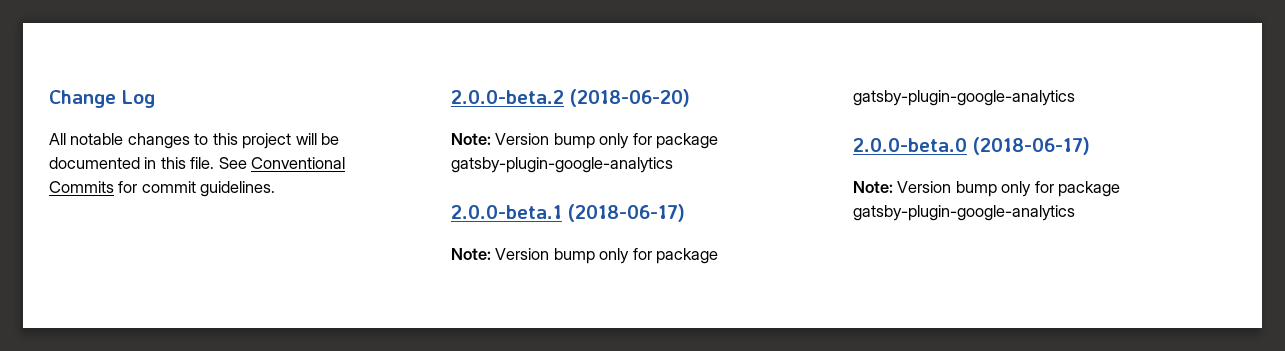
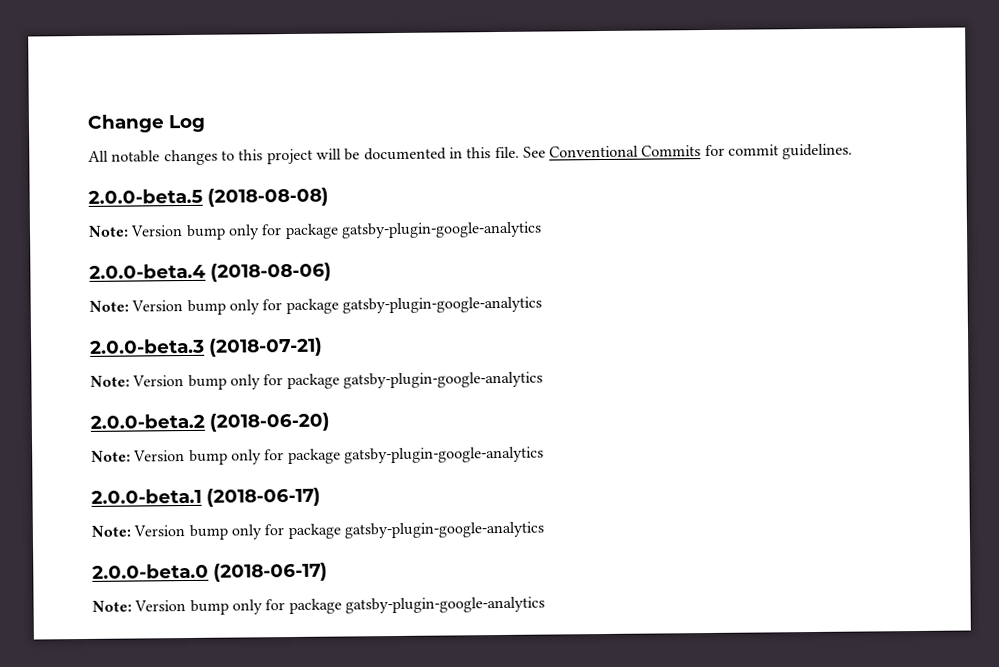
+ 2.0.0-beta.5 (2018-08-08)
+ Note: Version bump only for package gatsby-plugin-google-analytics
+ 2.0.0-beta.4 (2018-08-06)
+ Note: Version bump only for package gatsby-plugin-google-analytics
+ 2.0.0-beta.3 (2018-07-21)
+ Note: Version bump only for package gatsby-plugin-google-analytics

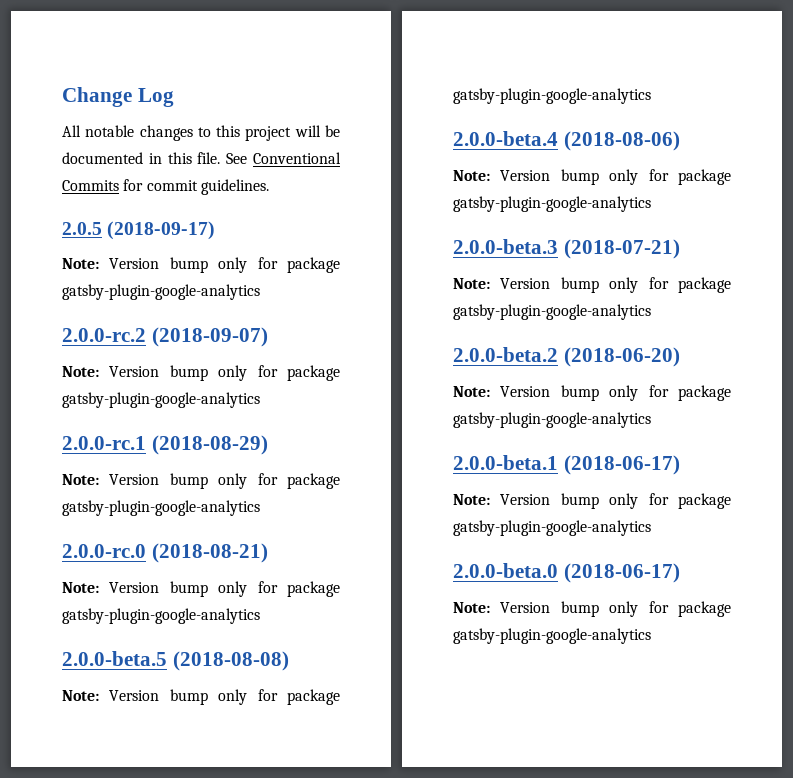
+ 2.0.5 (2018-09-17)
+ Note: Version bump only for package gatsby-plugin-google-analytics
+ 2.0.0-rc.2 (2018-09-07)
+ Note: Version bump only for package gatsby-plugin-google-analytics
+ 2.0.0-rc.1 (2018-08-29)
+ Note: Version bump only for package gatsby-plugin-google-analytics
+ 2.0.0-rc.0 (2018-08-21)
+ Note: Version bump only for package gatsby-plugin-google-analytics

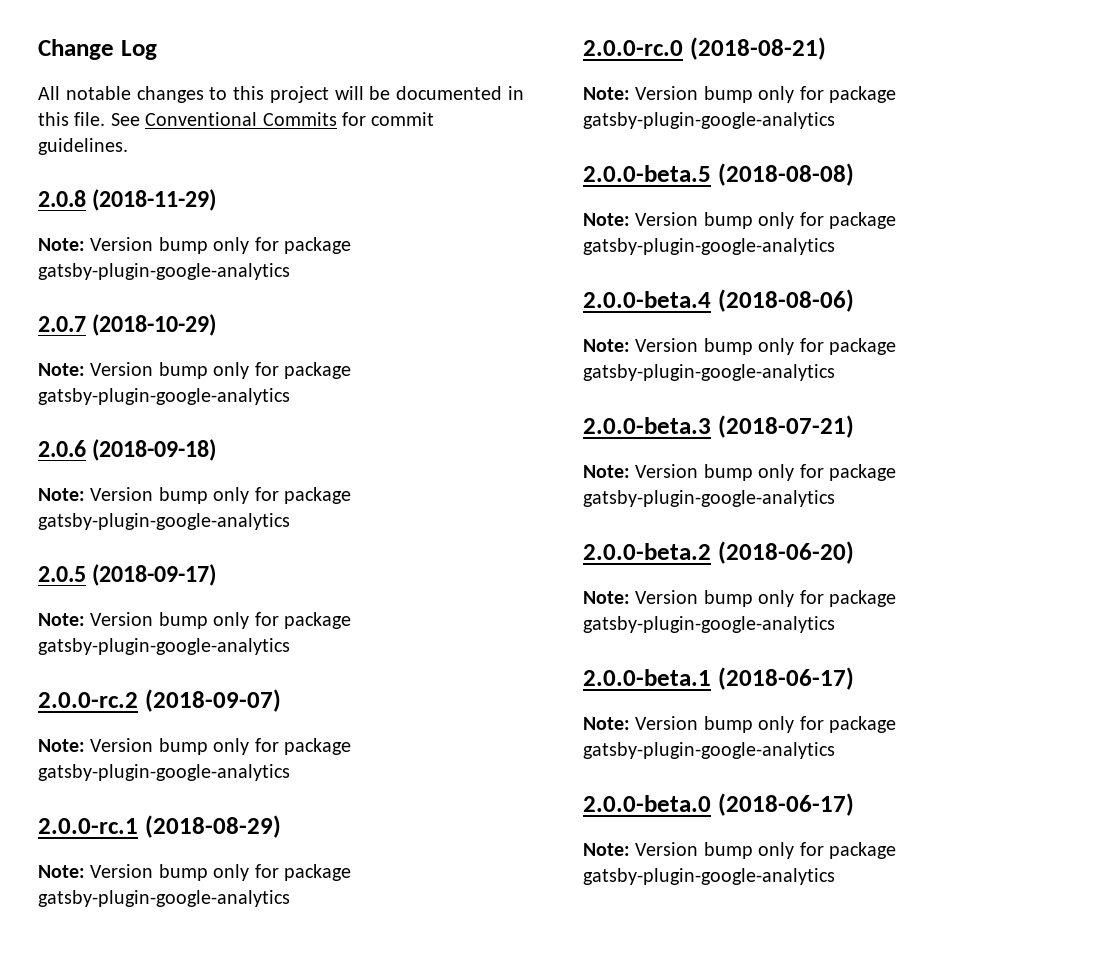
+ 2.0.8 (2018-11-29)
+ Note: Version bump only for package gatsby-plugin-google-analytics
+ 2.0.7 (2018-10-29)
+ Note: Version bump only for package gatsby-plugin-google-analytics
+ 2.0.6 (2018-09-18)
+ Note: Version bump only for package gatsby-plugin-google-analytics

